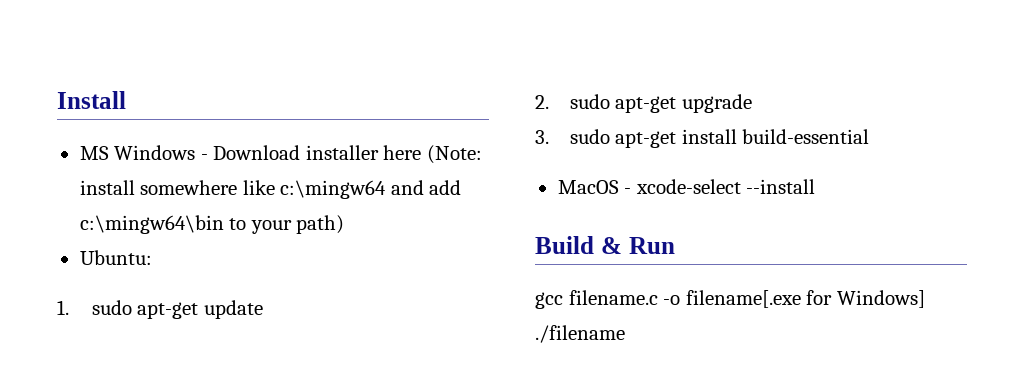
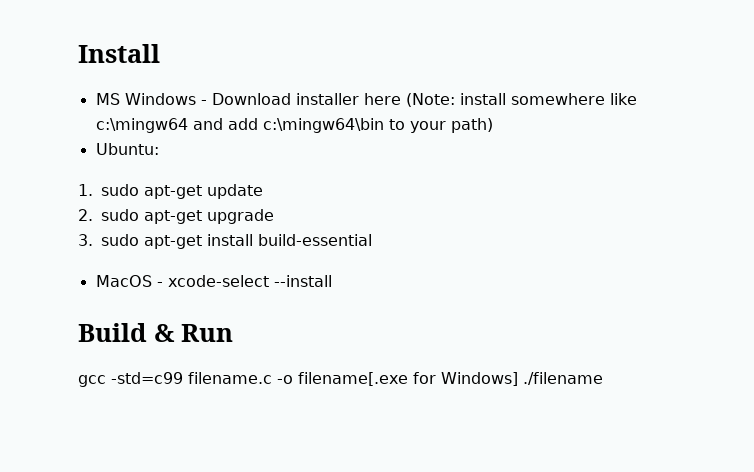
- gcc filename.c -o filename[.exe for Windows] ./filename
+ gcc -std=c99 filename.c -o filename[.exe for Windows] ./filename

